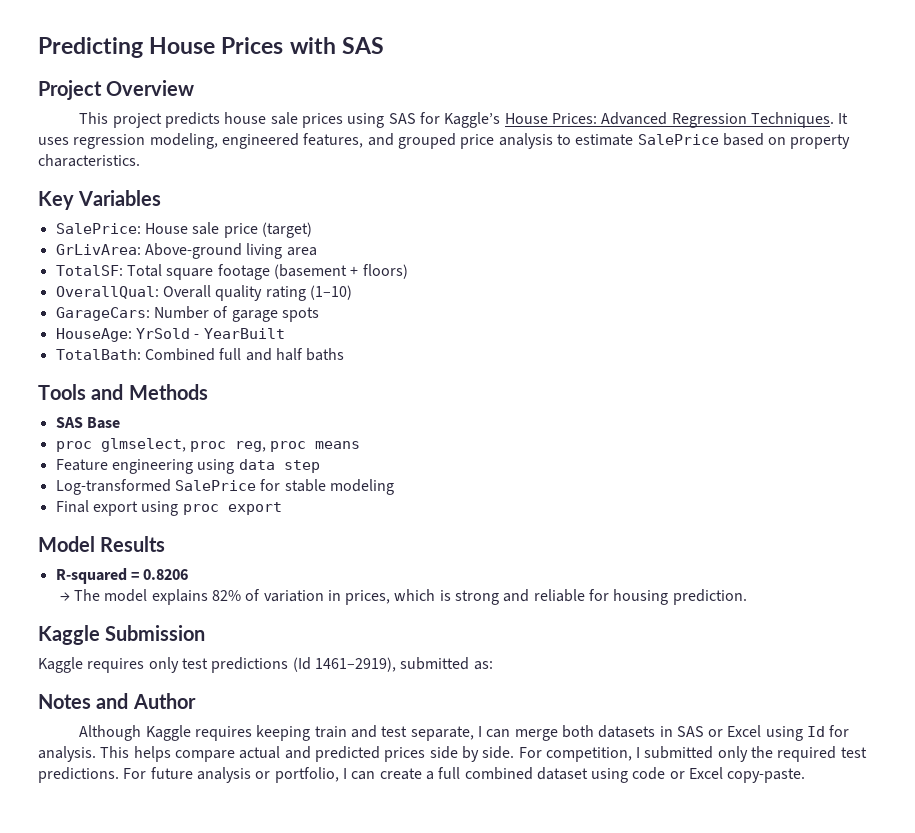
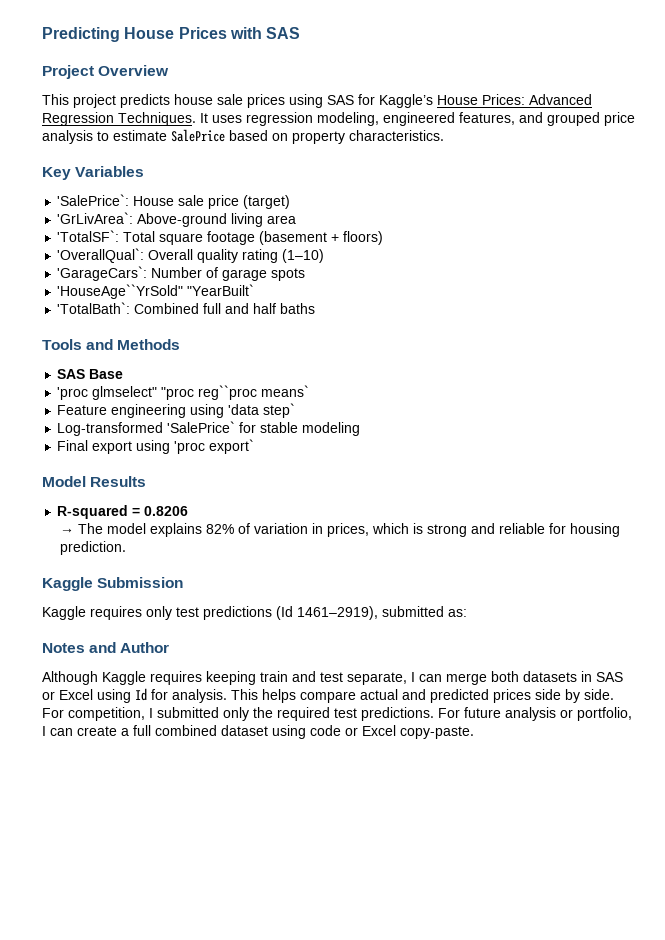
- SalePrice: House sale price (target)
+ 'SalePrice`: House sale price (target)
- GrLivArea: Above-ground living area
+ 'GrLivArea`: Above-ground living area
- TotalSF: Total square footage (basement + floors)
+ 'TotalSF`: Total square footage (basement + floors)
- OverallQual: Overall quality rating (1–10)
+ 'OverallQual`: Overall quality rating (1–10)
- GarageCars: Number of garage spots
+ 'GarageCars`: Number of garage spots
- HouseAge: YrSold - YearBuilt
- TotalBath: Combined full and half baths
+ 'HouseAge``YrSold" "YearBuilt`
+ 'TotalBath`: Combined full and half baths
- proc glmselect, proc reg, proc means
+ 'proc glmselect" "proc reg``proc means`
- Feature engineering using data step
+ Feature engineering using 'data step`
- Log-transformed SalePrice for stable modeling
+ Log-transformed 'SalePrice` for stable modeling
- Final export using proc export
+ Final export using 'proc export`

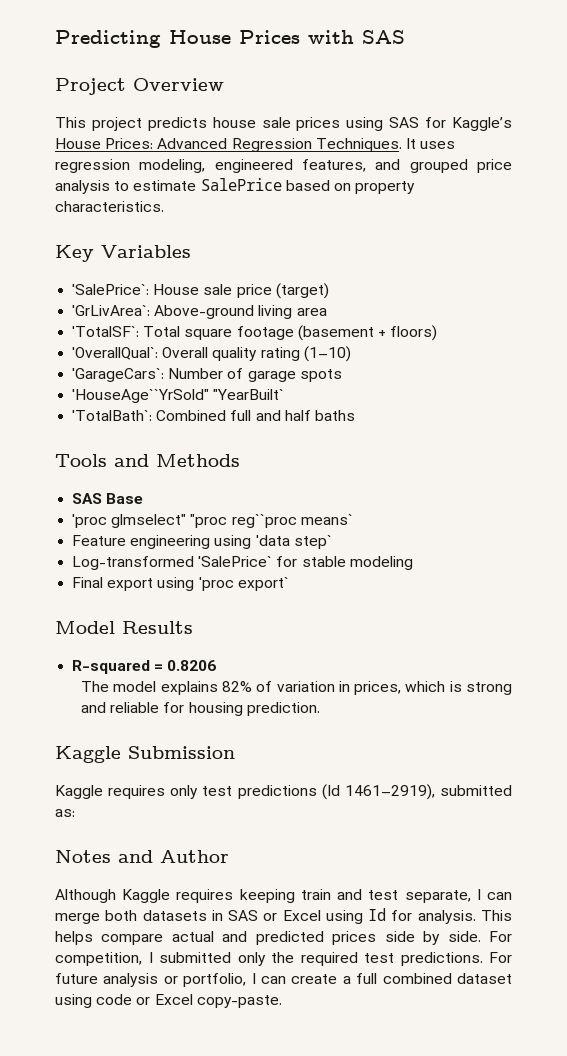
- → The model explains 82% of variation in prices, which is strong and reliable for housing prediction.
+ The model explains 82% of variation in prices, which is strong and reliable for housing prediction.

